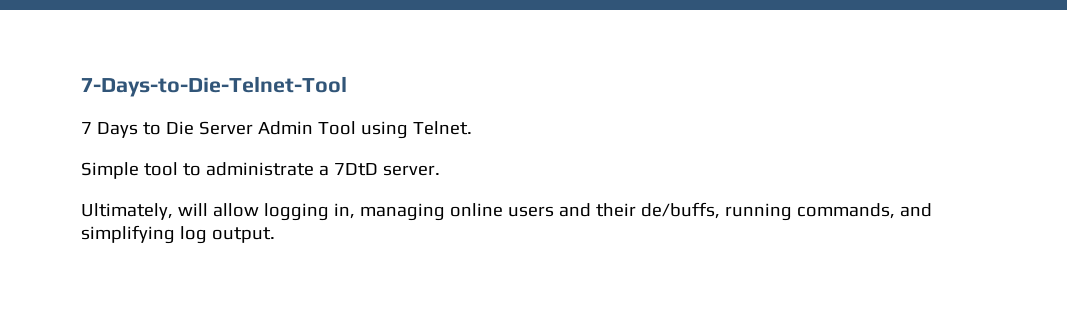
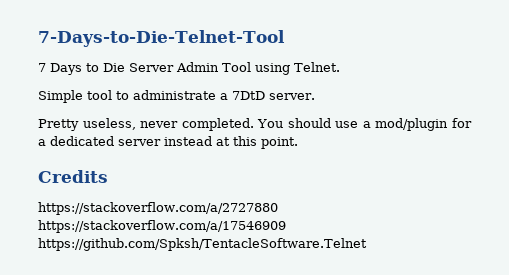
- Ultimately, will allow logging in, managing online users and their de/buffs, running commands, and simplifying log output.
+ Pretty useless, never completed. You should use a mod/plugin for a dedicated server instead at this point.
+ Credits
+ https://stackoverflow.com/a/2727880 https://stackoverflow.com/a/17546909 https://github.com/Spksh/TentacleSoftware.Telnet

